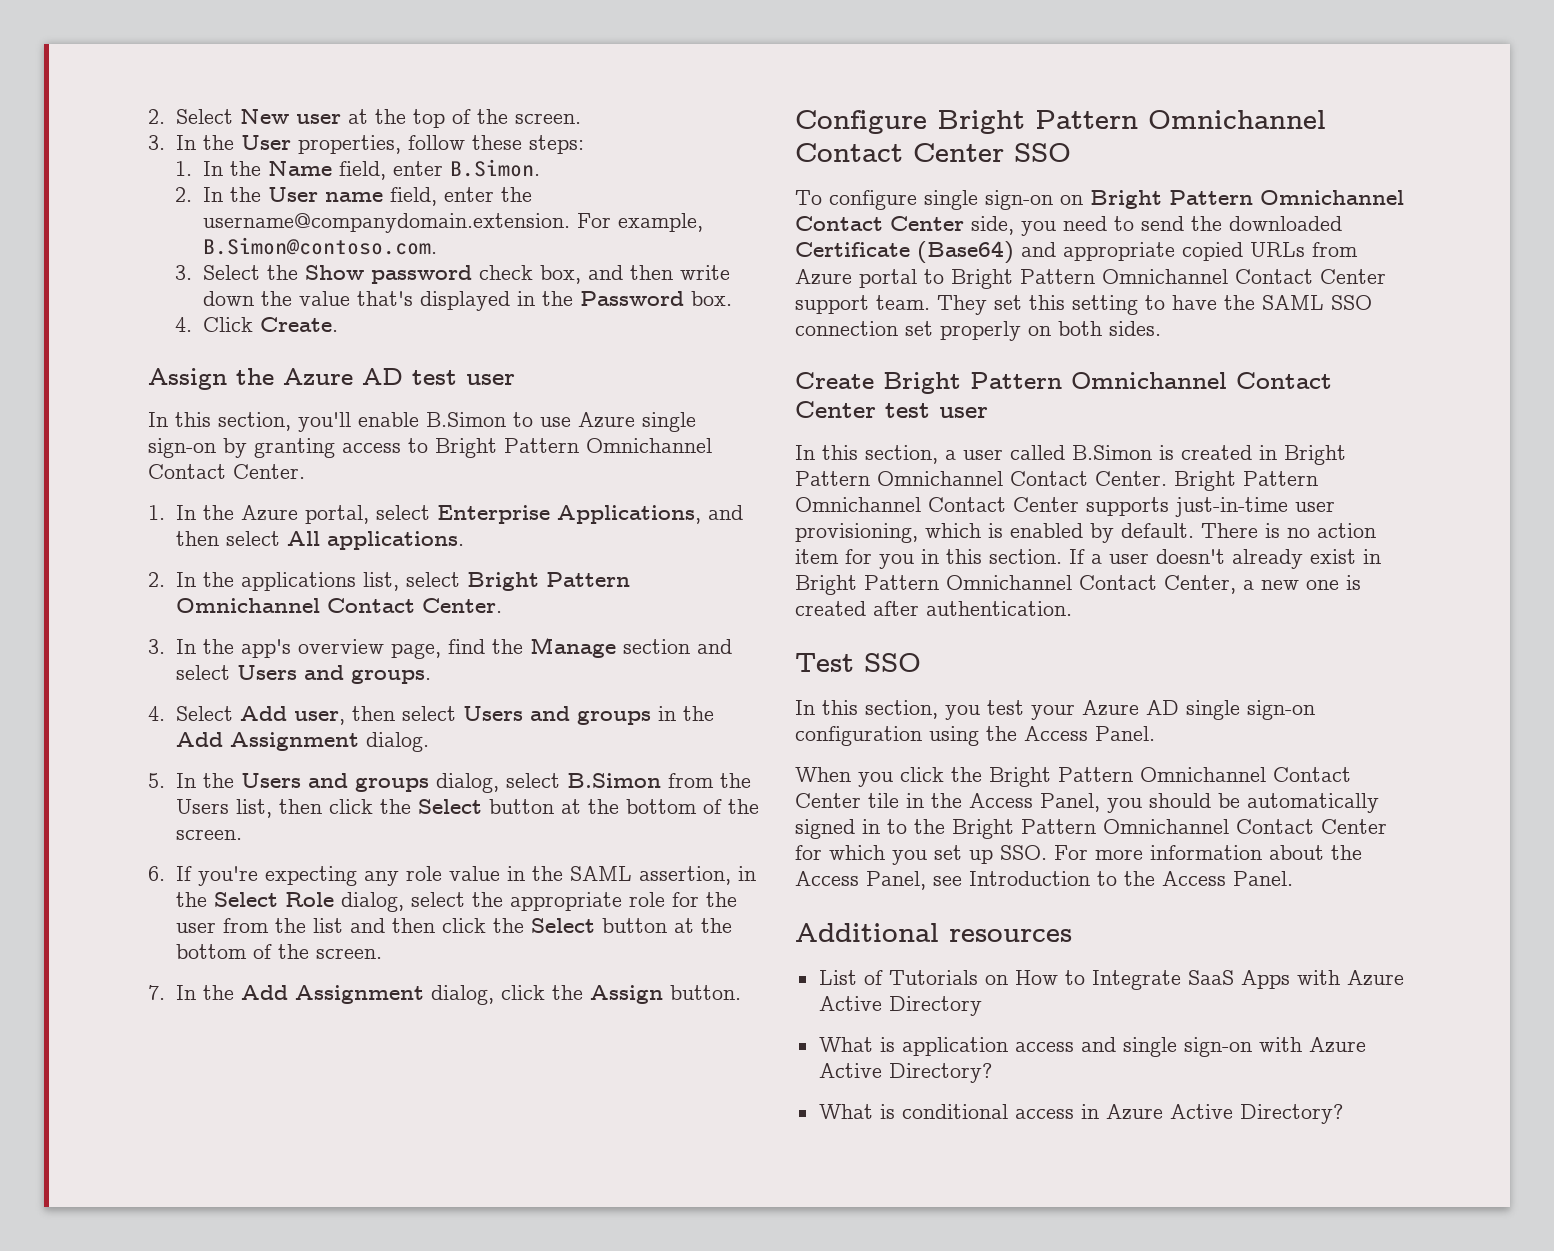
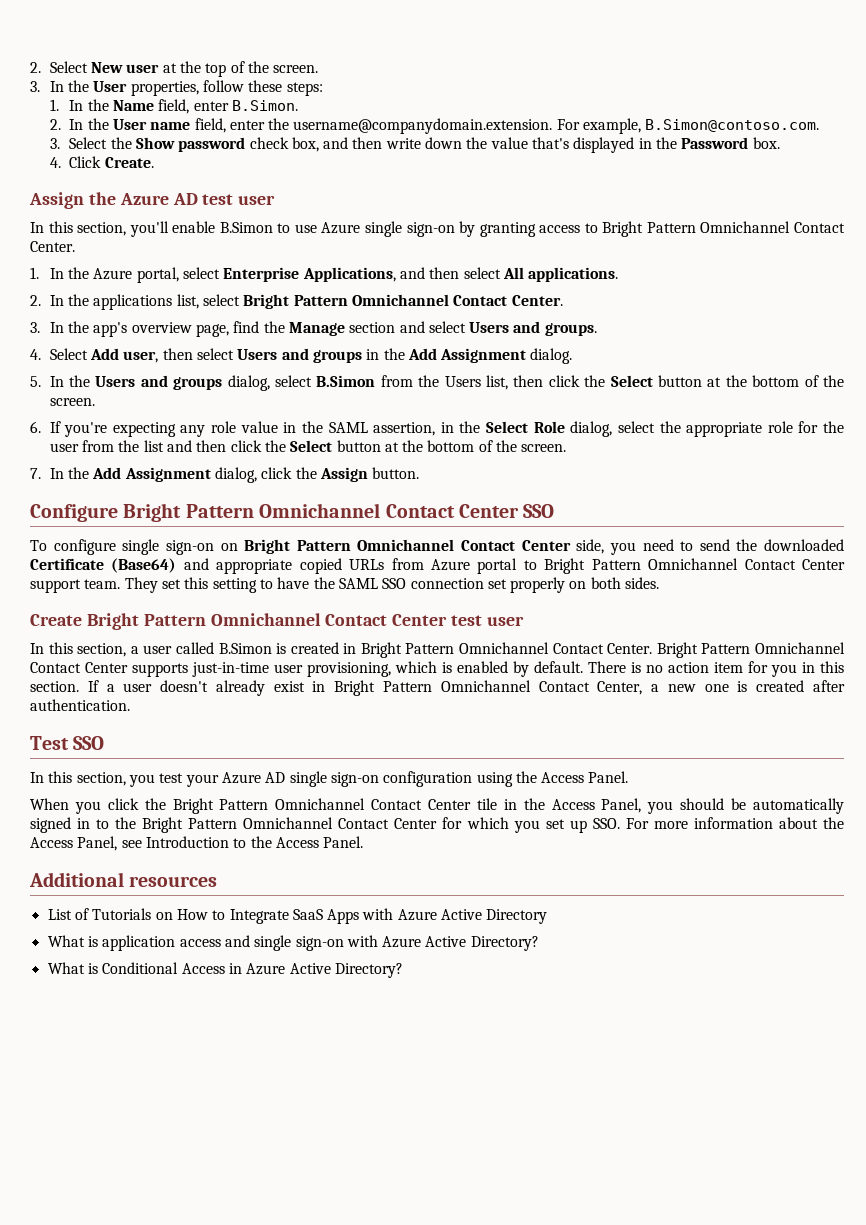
- What is conditional access in Azure Active Directory?
+ What is Conditional Access in Azure Active Directory?

